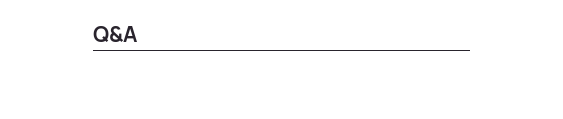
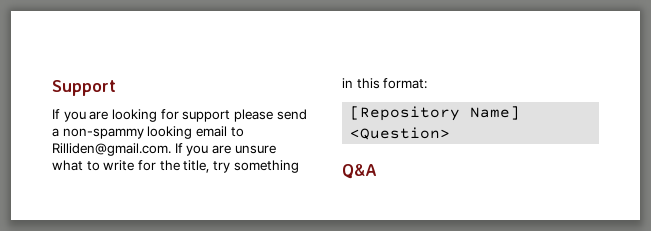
+ Support
+ If you are looking for support please send a non-spammy looking email to Rilliden@gmail.com. If you are unsure what to write for the title, try something in this format:
+ [Repository Name] <Question>

